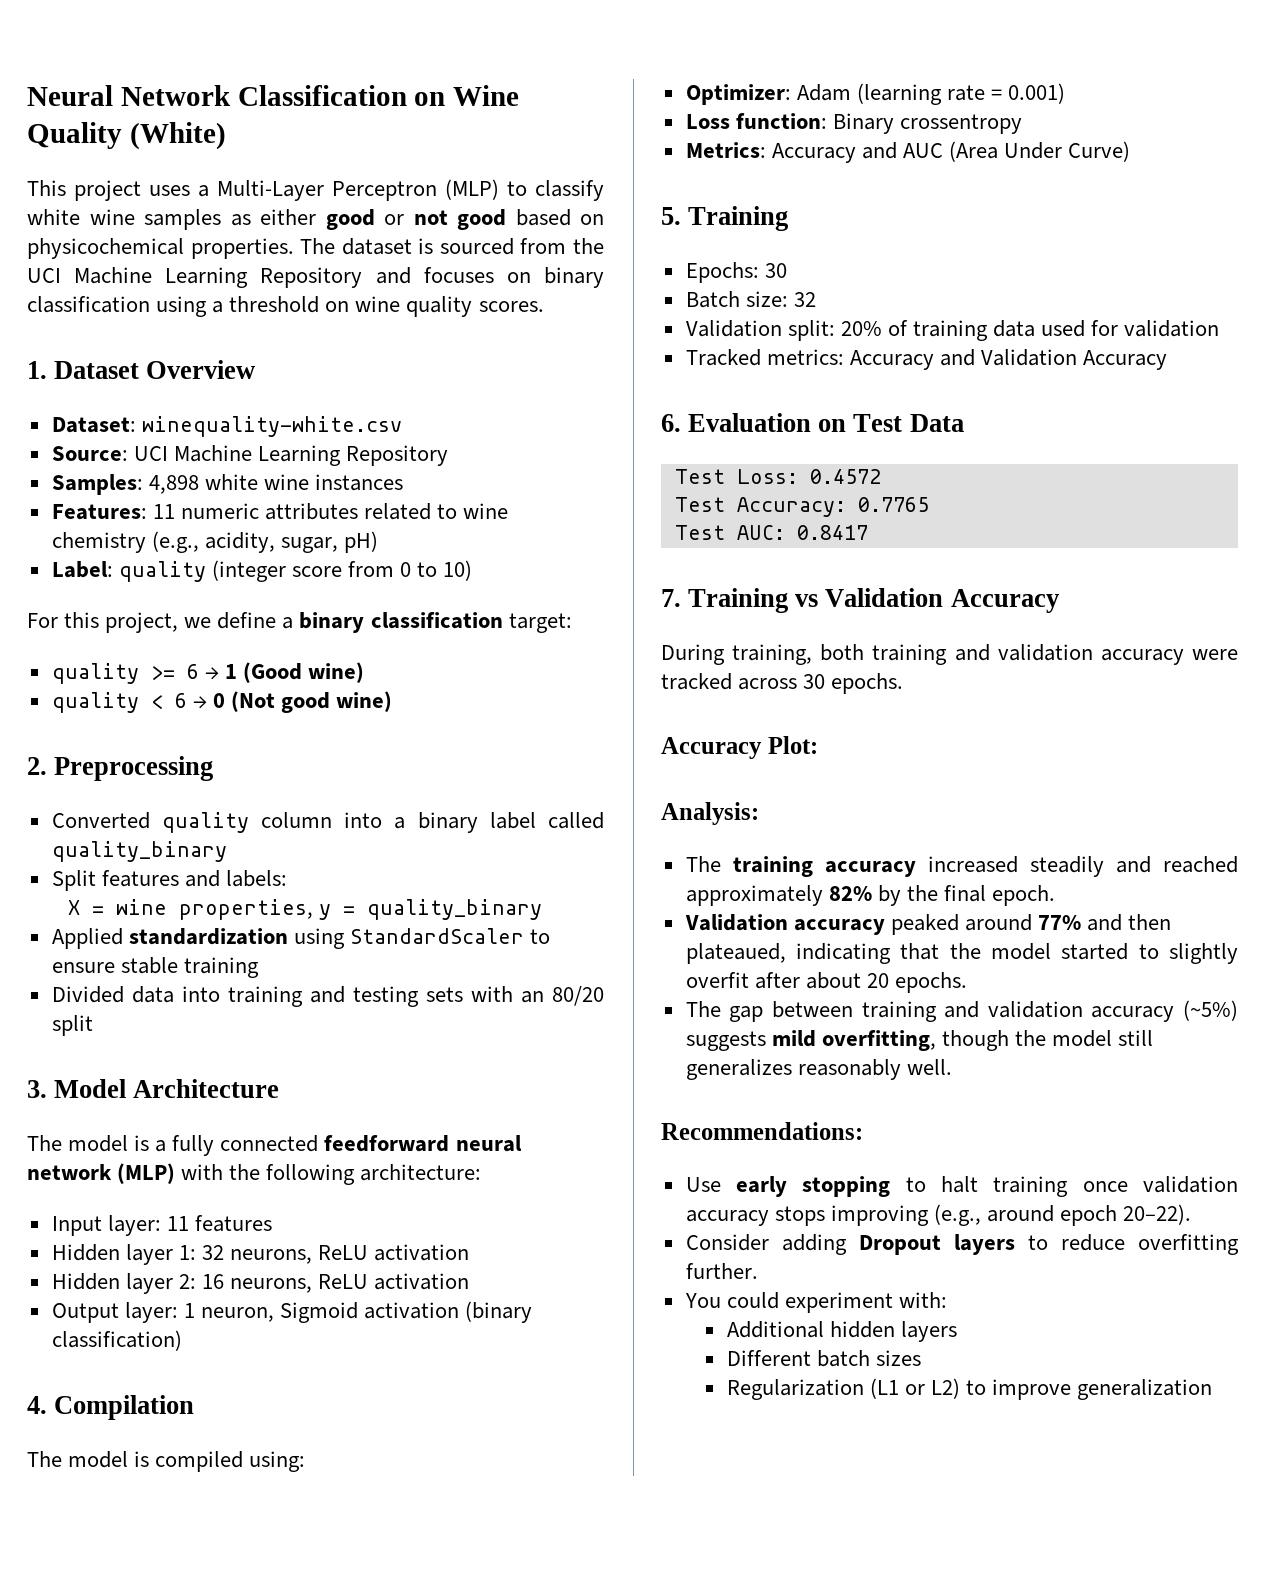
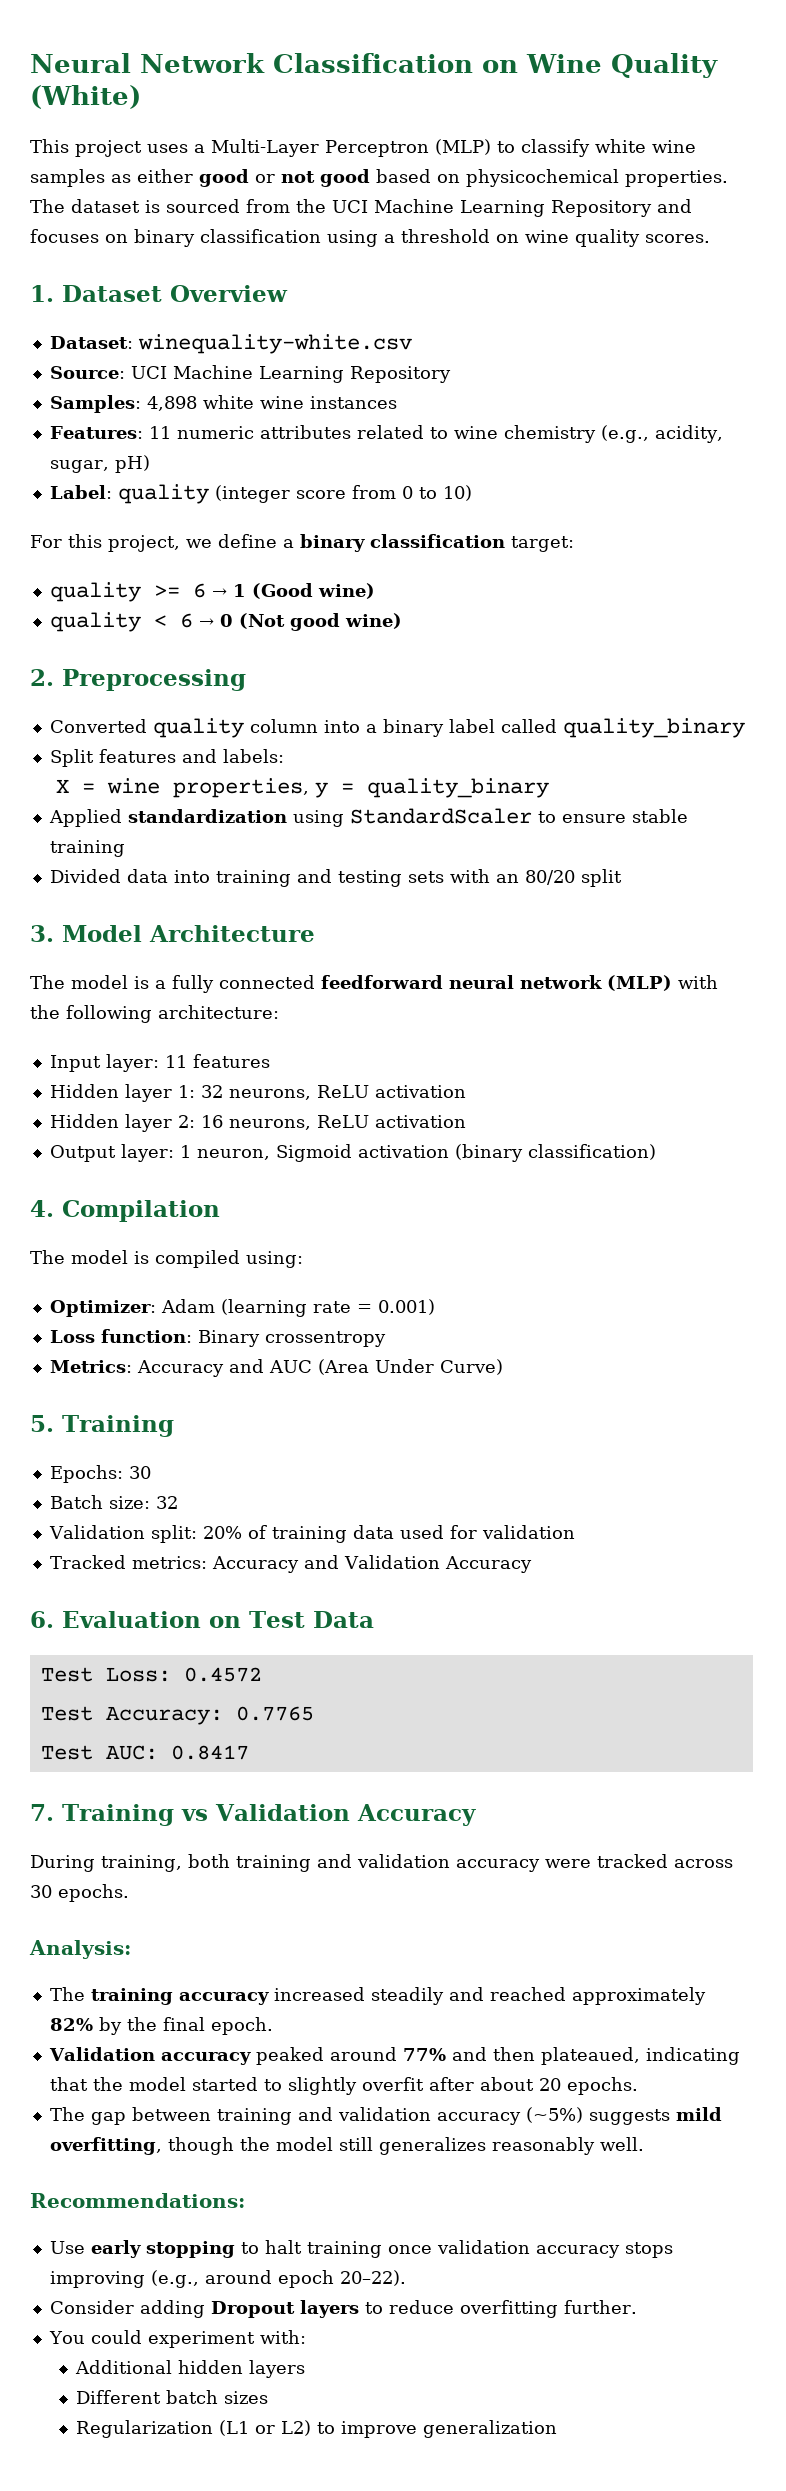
- Accuracy Plot:

